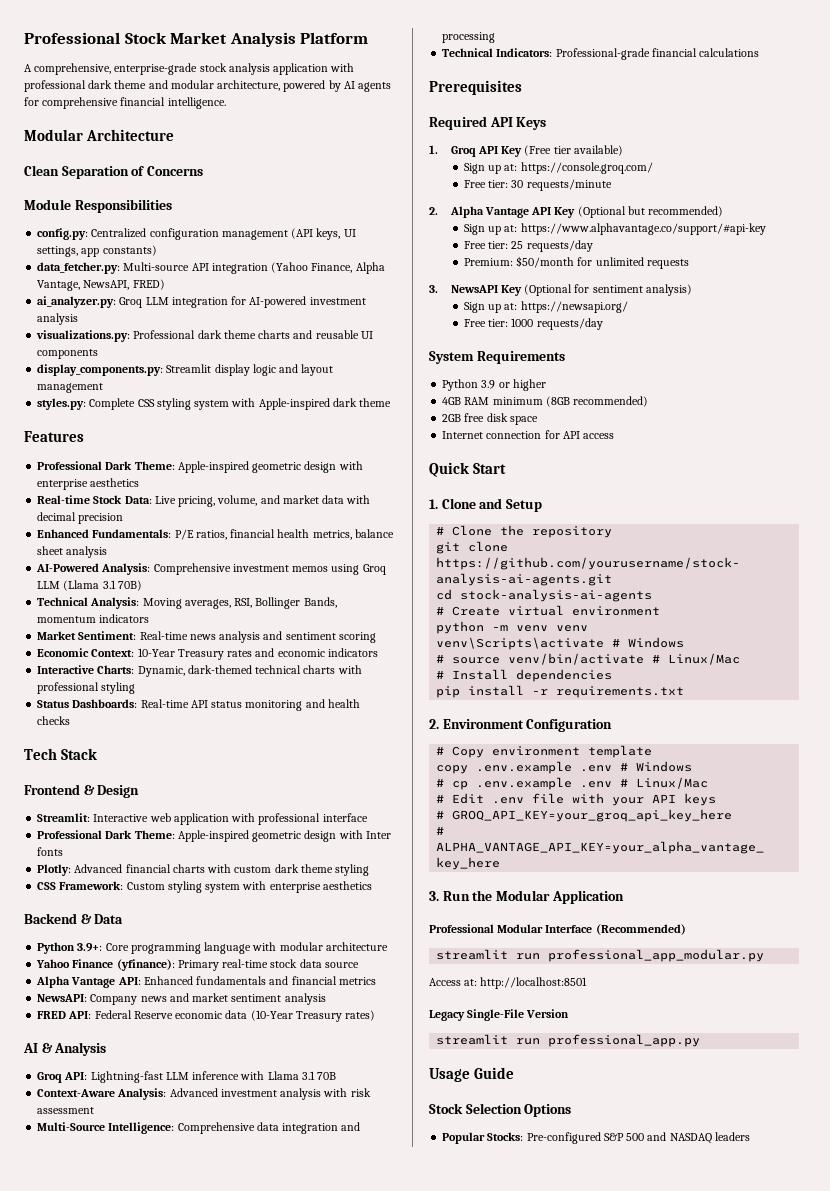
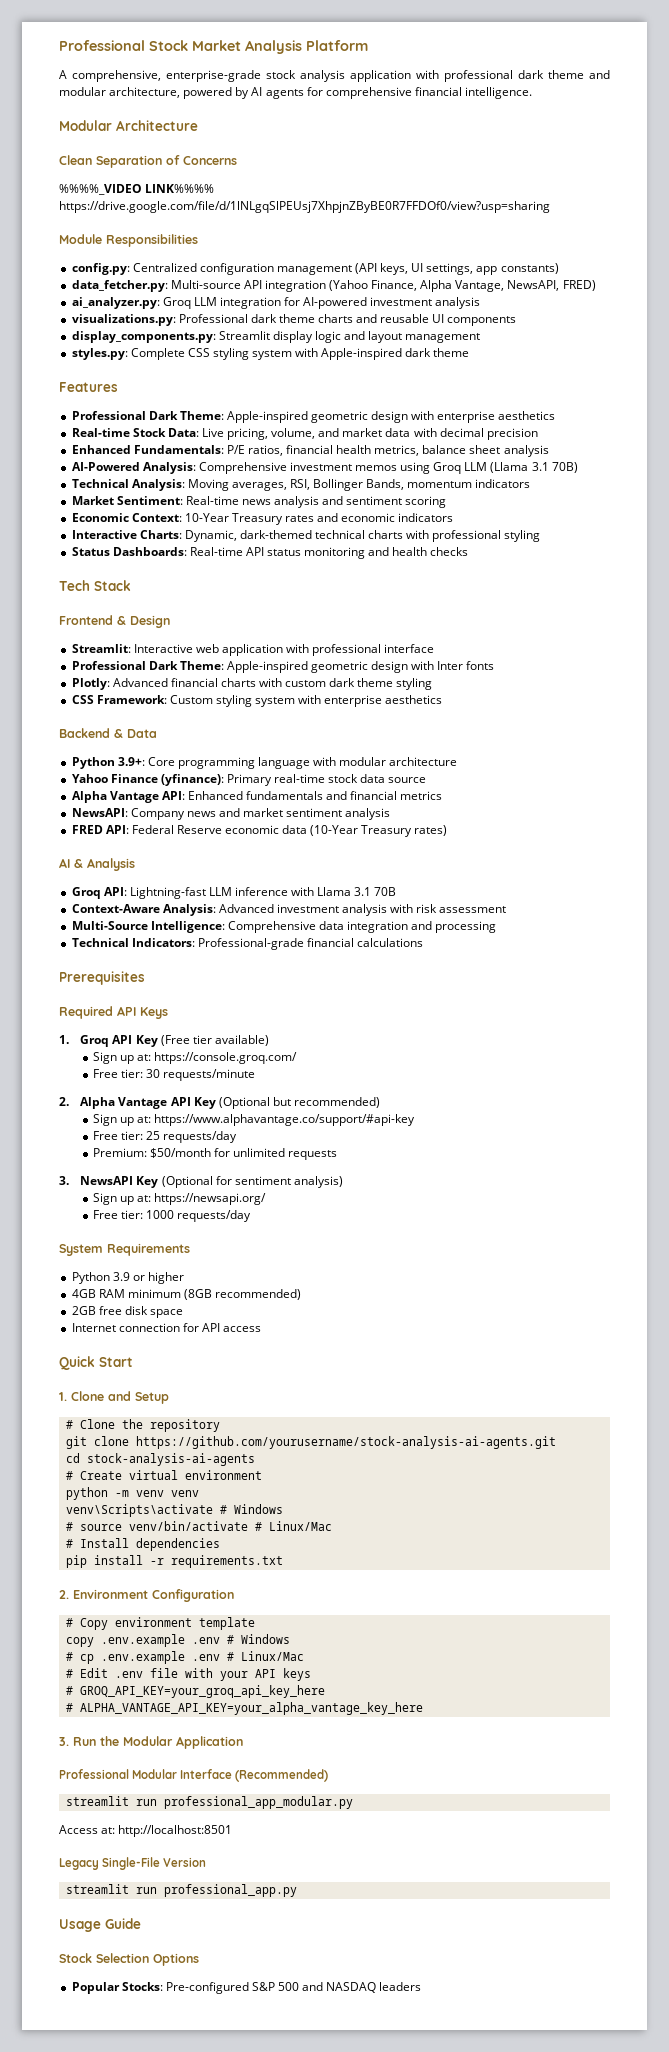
+ %%%%_VIDEO LINK%%%% https://drive.google.com/file/d/1lNLgqSlPEUsj7XhpjnZByBE0R7FFDOf0/view?usp=sharing

